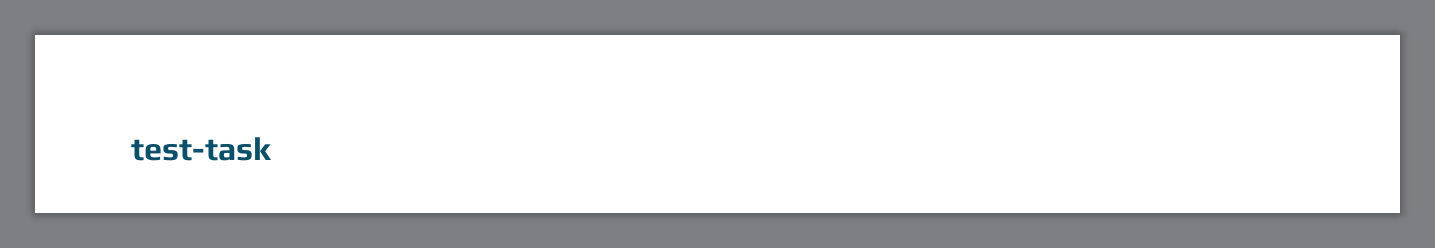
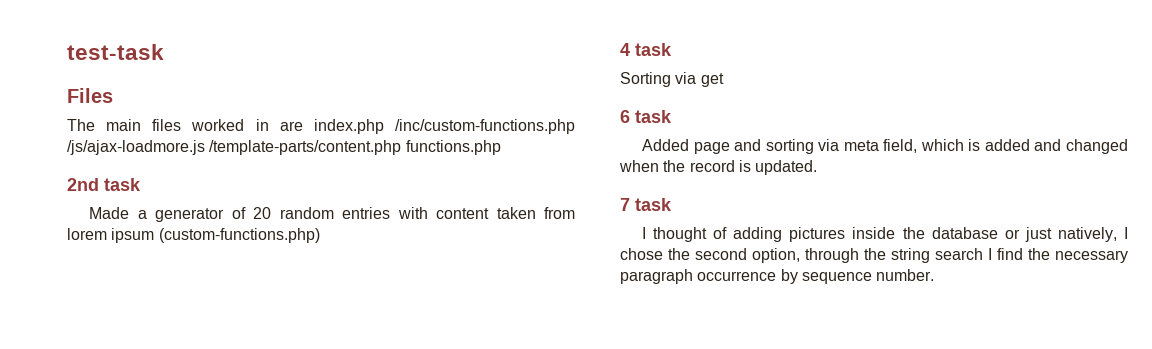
+ Files
+ The main files worked in are index.php /inc/custom-functions.php /js/ajax-loadmore.js /template-parts/content.php functions.php
+ 2nd task
+ Made a generator of 20 random entries with content taken from lorem ipsum (custom-functions.php)
+ 4 task
+ Sorting via get
+ 6 task
+ Added page and sorting via meta field, which is added and changed when the record is updated.
+ 7 task
+ I thought of adding pictures inside the database or just natively, I chose the second option, through the string search I find the necessary paragraph occurrence by sequence number.

